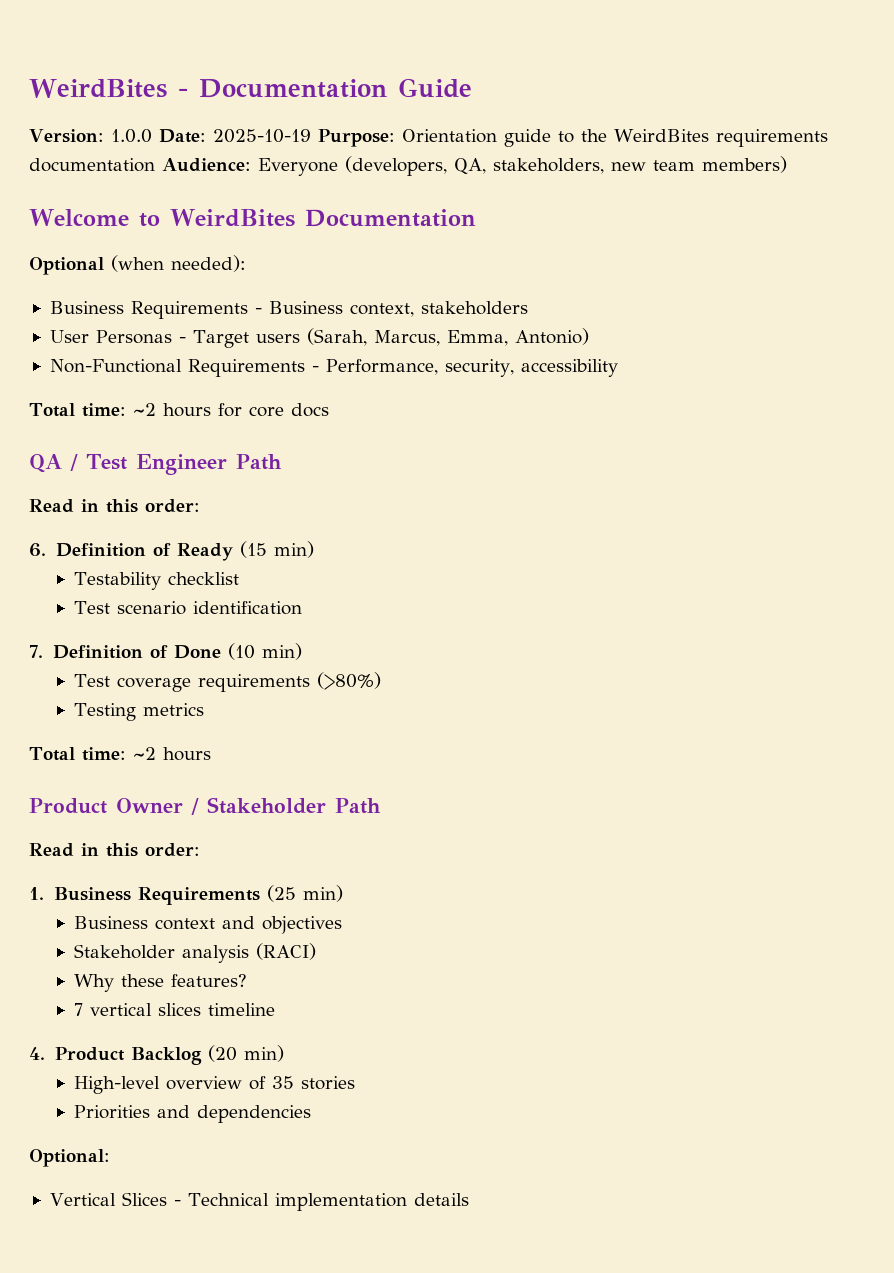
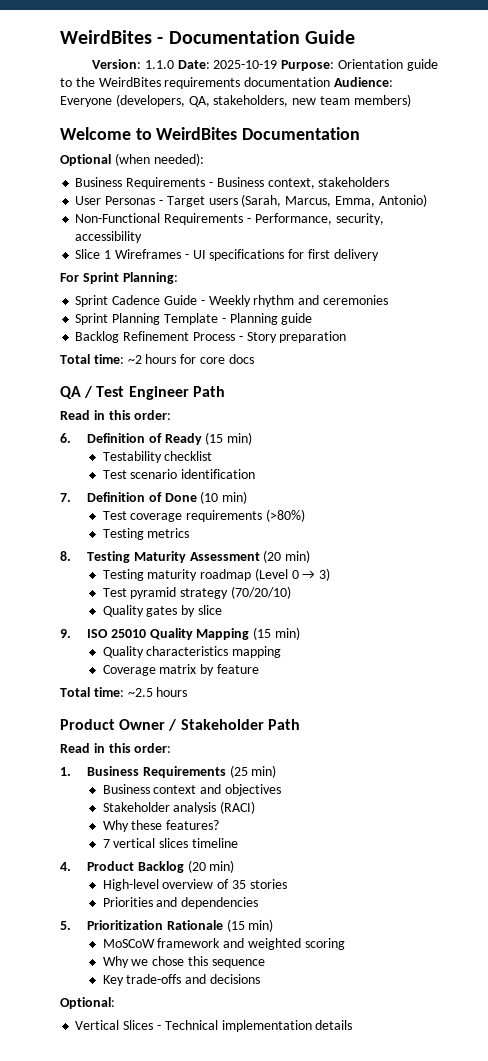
- Version: 1.0.0 Date: 2025-10-19 Purpose: Orientation guide to the WeirdBites requirements documentation Audience: Everyone (developers, QA, stakeholders, new team members)
+ Version: 1.1.0 Date: 2025-10-19 Purpose: Orientation guide to the WeirdBites requirements documentation Audience: Everyone (developers, QA, stakeholders, new team members)
+ Slice 1 Wireframes - UI specifications for first delivery
+ For Sprint Planning:
+ Sprint Cadence Guide - Weekly rhythm and ceremonies
+ Sprint Planning Template - Planning guide
+ Backlog Refinement Process - Story preparation
  Testing metrics
- Total time: ~2 hours
+ 8. Testing Maturity Assessment (20 min)
+ Testing maturity roadmap (Level 0 → 3)
+ Test pyramid strategy (70/20/10)
+ Quality gates by slice
+ 9. ISO 25010 Quality Mapping (15 min)
+ Quality characteristics mapping
+ Coverage matrix by feature
+ Total time: ~2.5 hours
+ 5. Prioritization Rationale (15 min)
+ MoSCoW framework and weighted scoring
+ Why we chose this sequence
+ Key trade-offs and decisions

